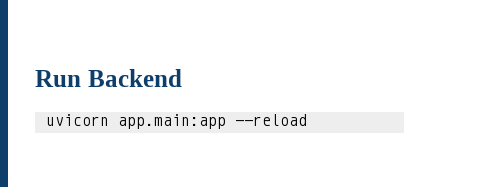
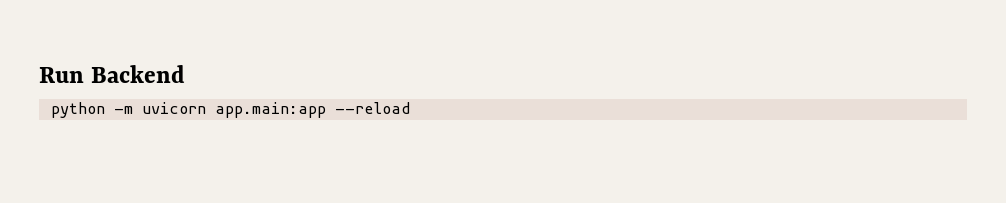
- uvicorn app.main:app --reload
+ python -m uvicorn app.main:app --reload

